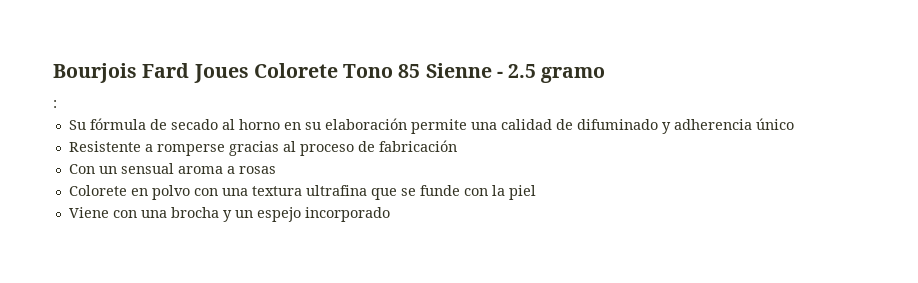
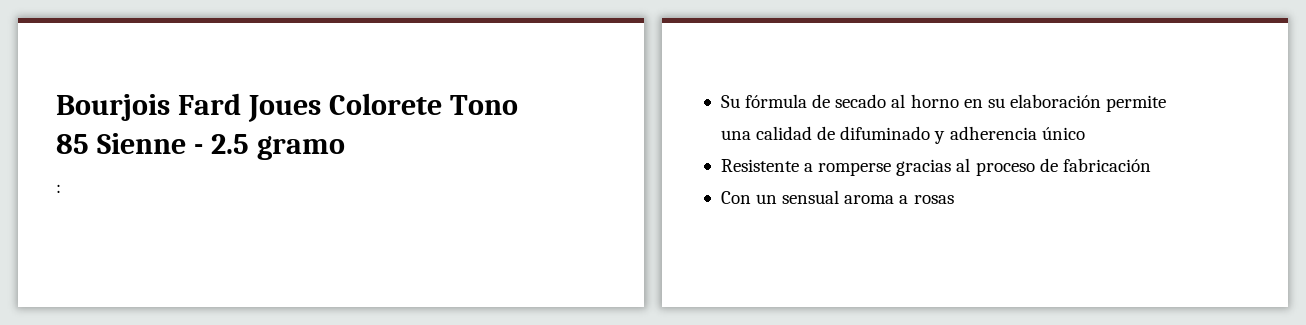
- Colorete en polvo con una textura ultrafina que se funde con la piel
- Viene con una brocha y un espejo incorporado

